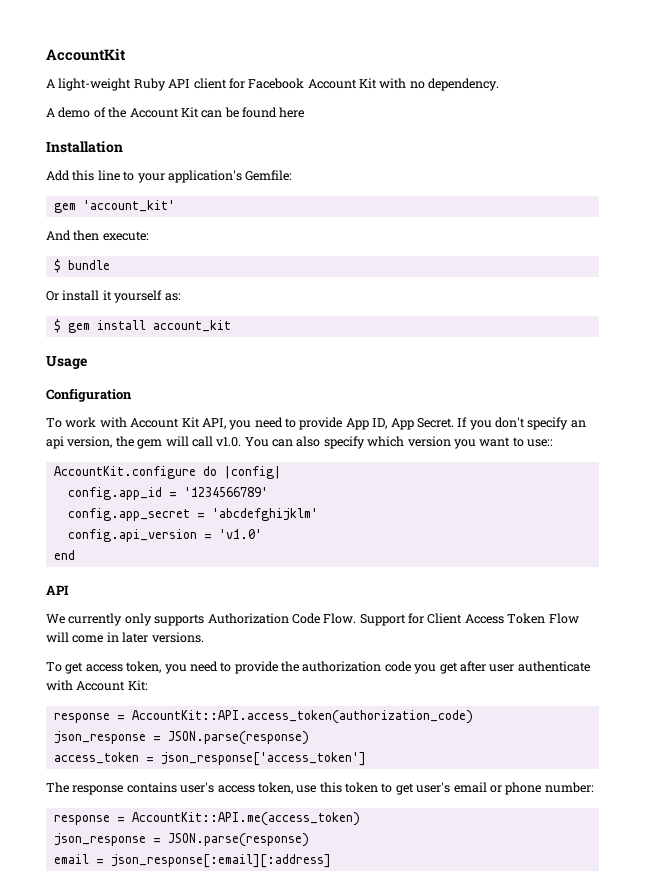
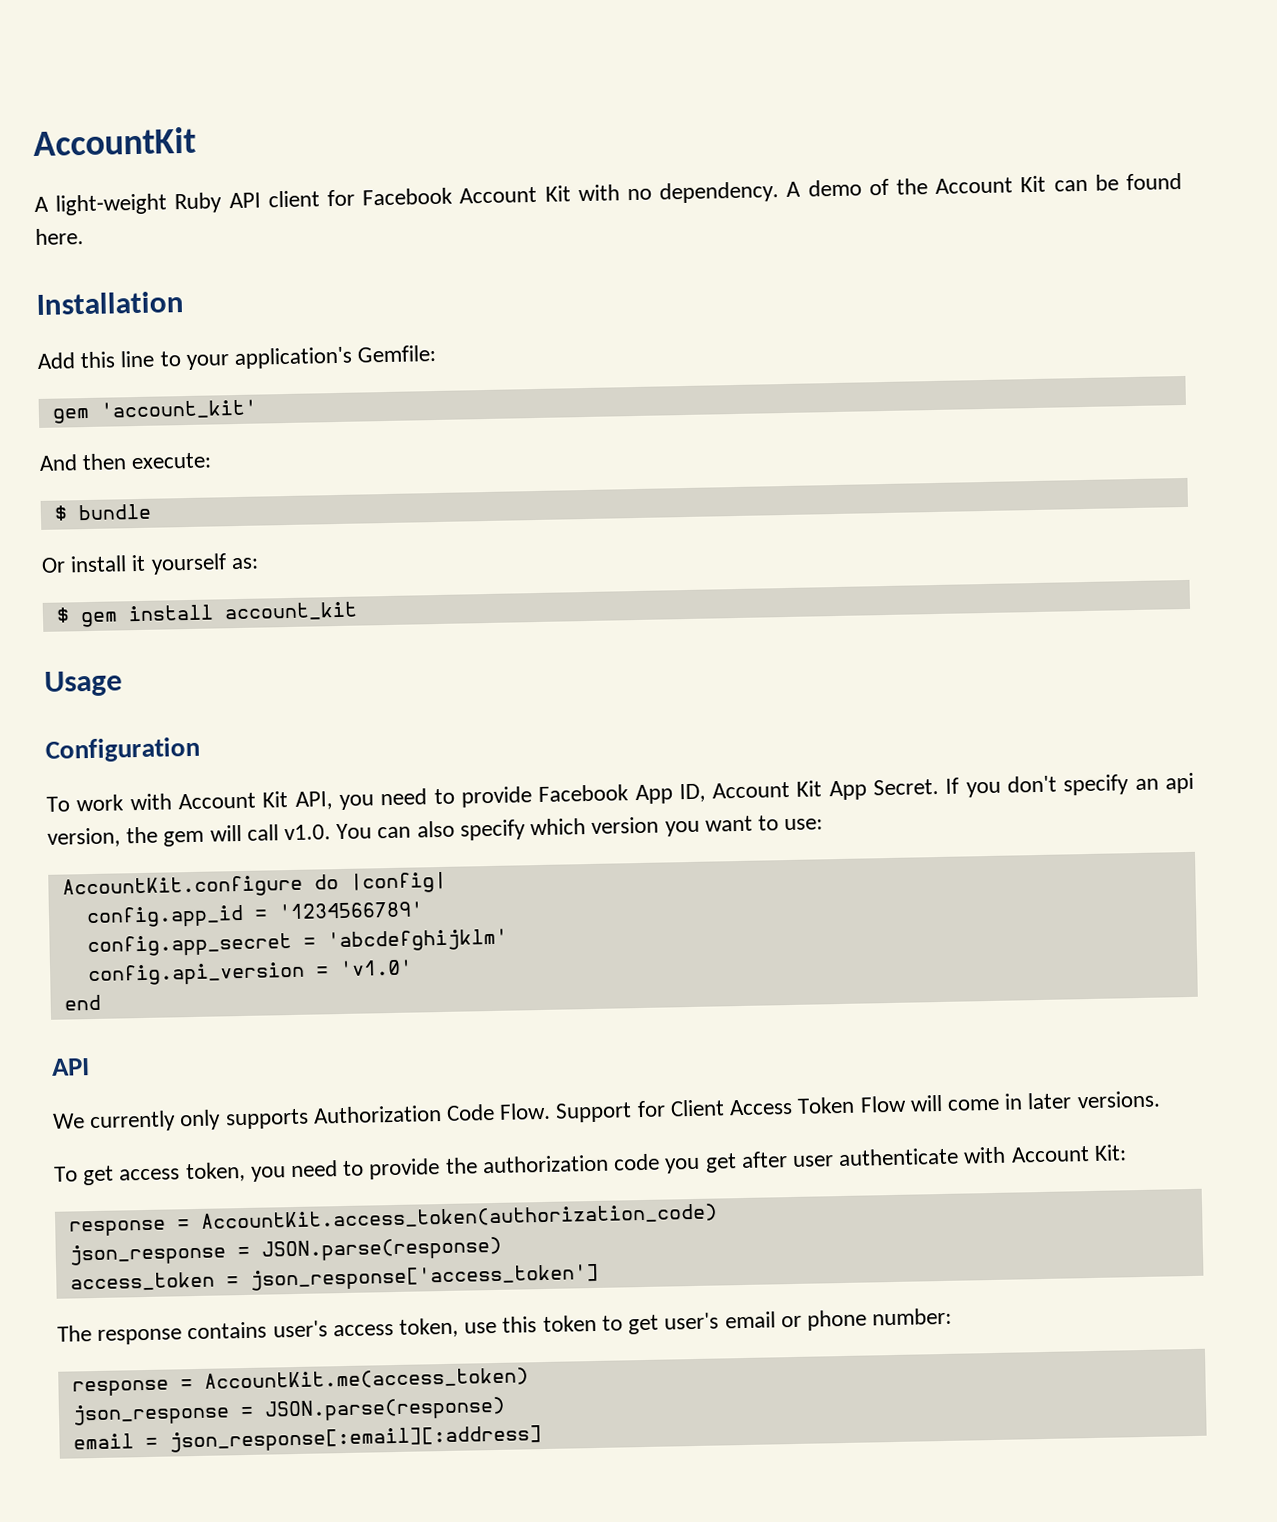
- A light-weight Ruby API client for Facebook Account Kit with no dependency.
- A demo of the Account Kit can be found here
+ A light-weight Ruby API client for Facebook Account Kit with no dependency. A demo of the Account Kit can be found here.
- To work with Account Kit API, you need to provide App ID, App Secret.
+ To work with Account Kit API, you need to provide Facebook App ID, Account Kit App Secret.
- If you don't specify an api version, the gem will call v1.0. You can also specify which version you want to use::
+ If you don't specify an api version, the gem will call v1.0. You can also specify which version you want to use:
- response = AccountKit::API.access_token(authorization_code)
+ response = AccountKit.access_token(authorization_code)
- response = AccountKit::API.me(access_token)
+ response = AccountKit.me(access_token)

